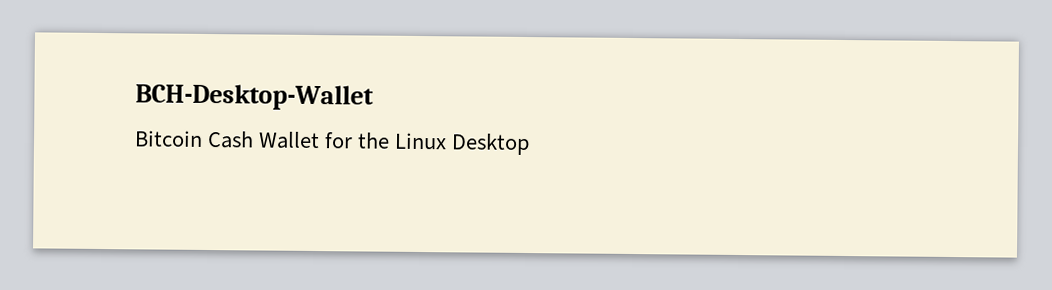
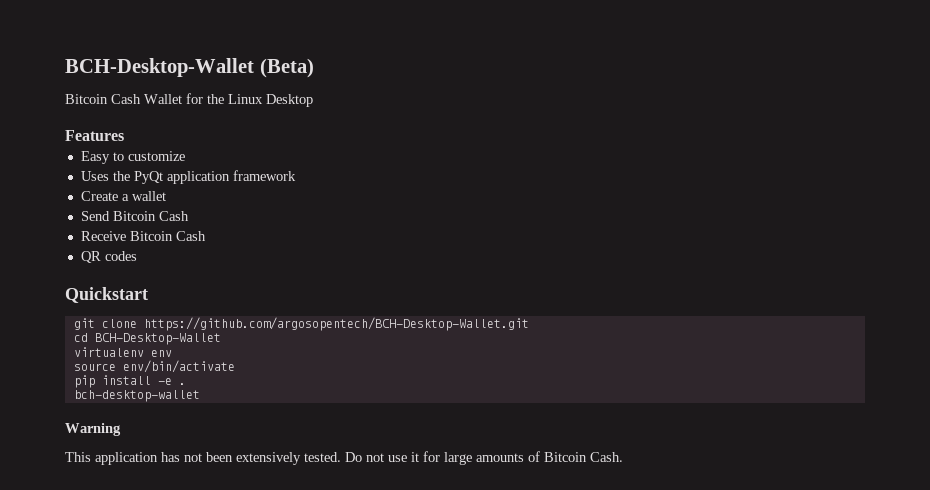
- BCH-Desktop-Wallet
+ BCH-Desktop-Wallet (Beta)
+ Features
+ Easy to customize
+ Uses the PyQt application framework
+ Create a wallet
+ Send Bitcoin Cash
+ Receive Bitcoin Cash
+ QR codes
+ Quickstart
+ git clone https://github.com/argosopentech/BCH-Desktop-Wallet.git
+ cd BCH-Desktop-Wallet
+ virtualenv env
+ source env/bin/activate
+ pip install -e .
+ bch-desktop-wallet
+ Warning
+ This application has not been extensively tested. Do not use it for large amounts of Bitcoin Cash.

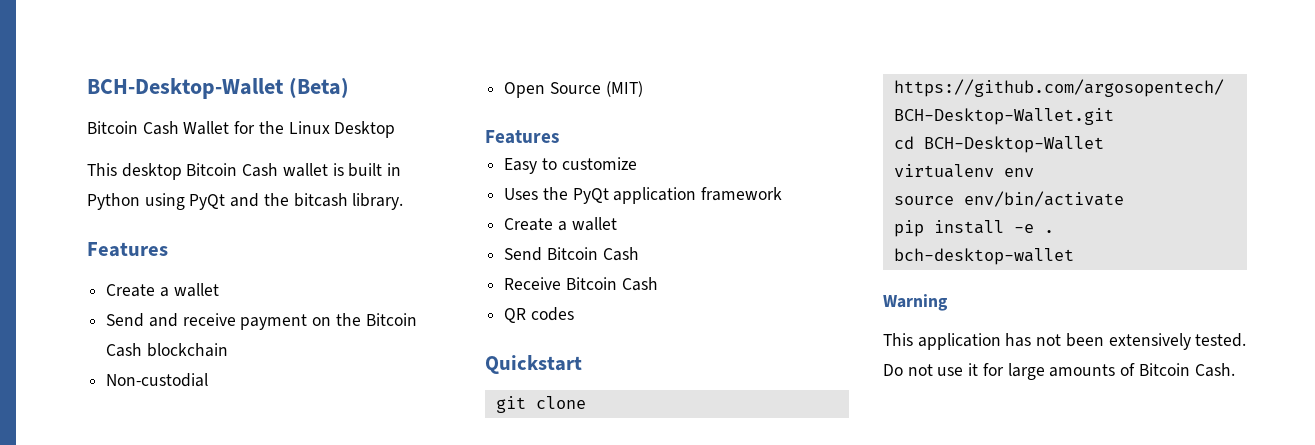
+ This desktop Bitcoin Cash wallet is built in Python using PyQt and the bitcash library.
+ Features
+ Create a wallet
+ Send and receive payment on the Bitcoin Cash blockchain
+ Non-custodial
+ Open Source (MIT)

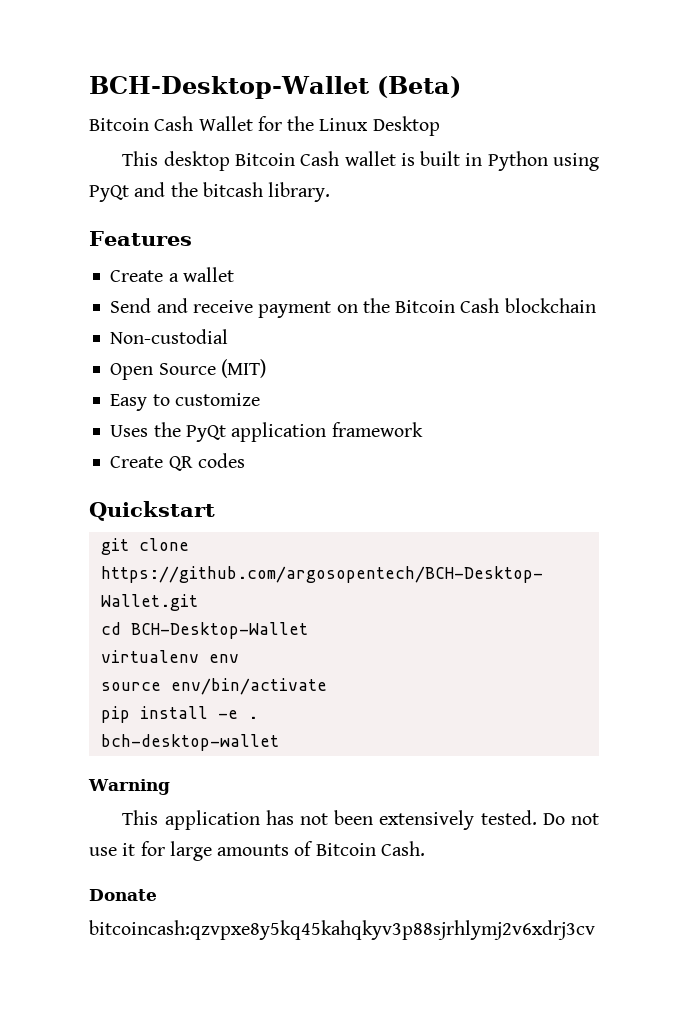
  Open Source (MIT)
- Features
  Uses the PyQt application framework
- Create a wallet
- Send Bitcoin Cash
- Receive Bitcoin Cash
- QR codes
+ Create QR codes
+ Donate
+ bitcoincash:qzvpxe8y5kq45kahqkyv3p88sjrhlymj2v6xdrj3cv

